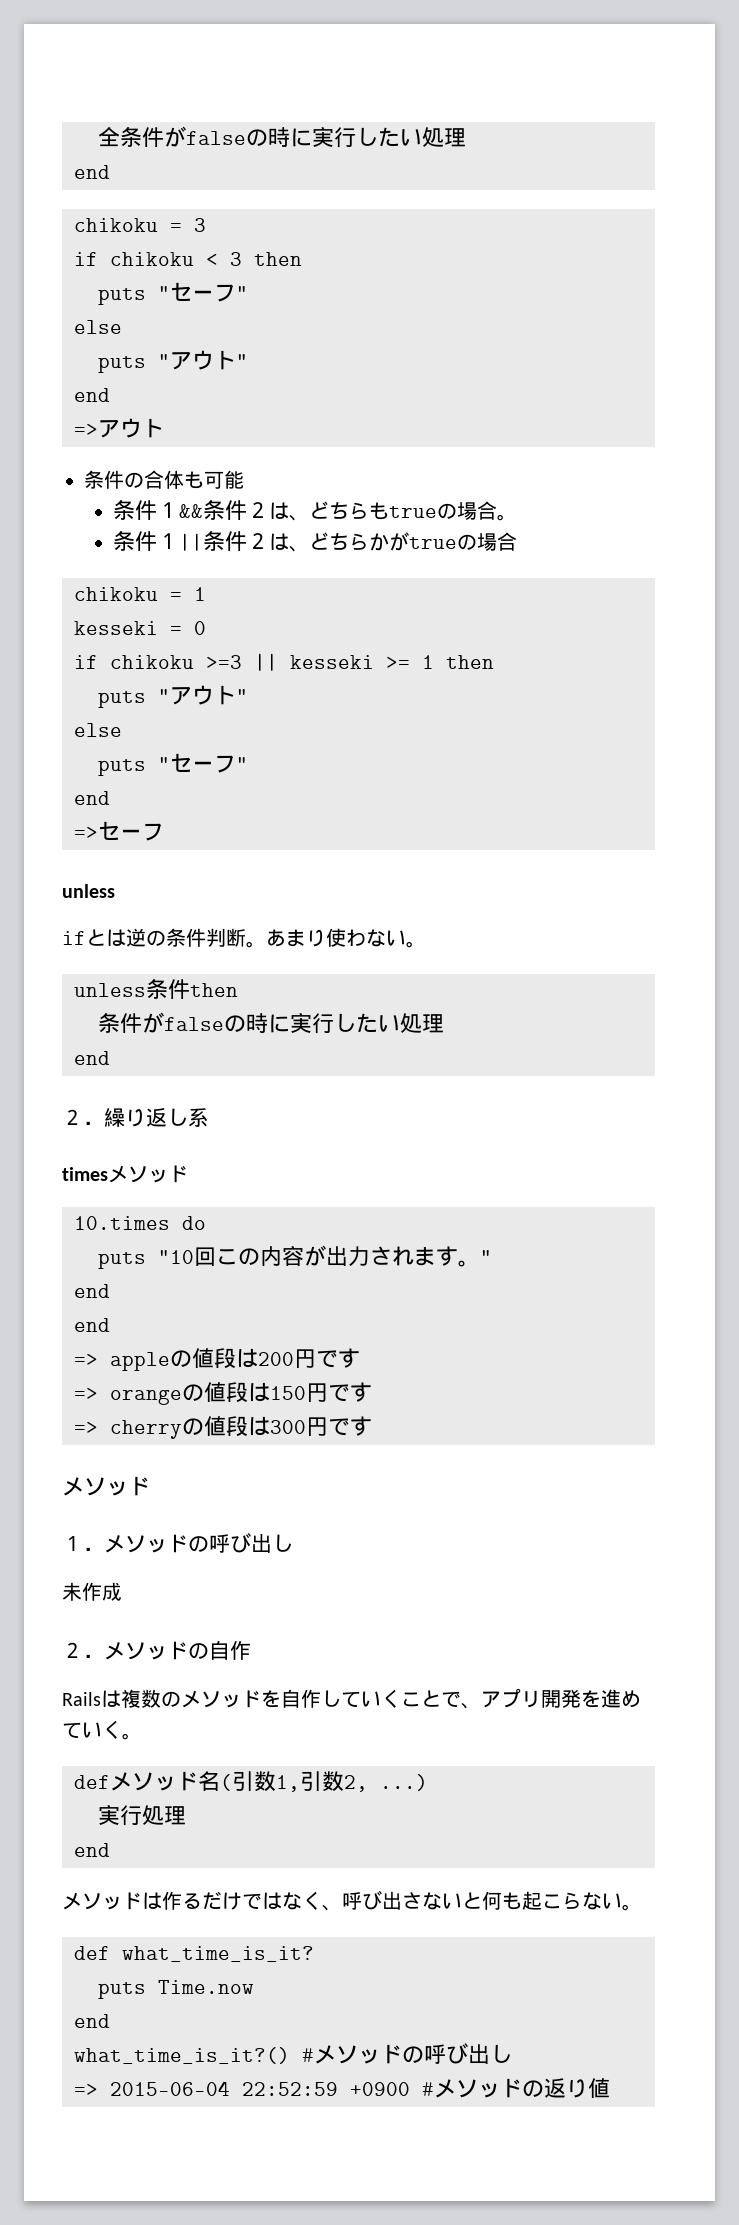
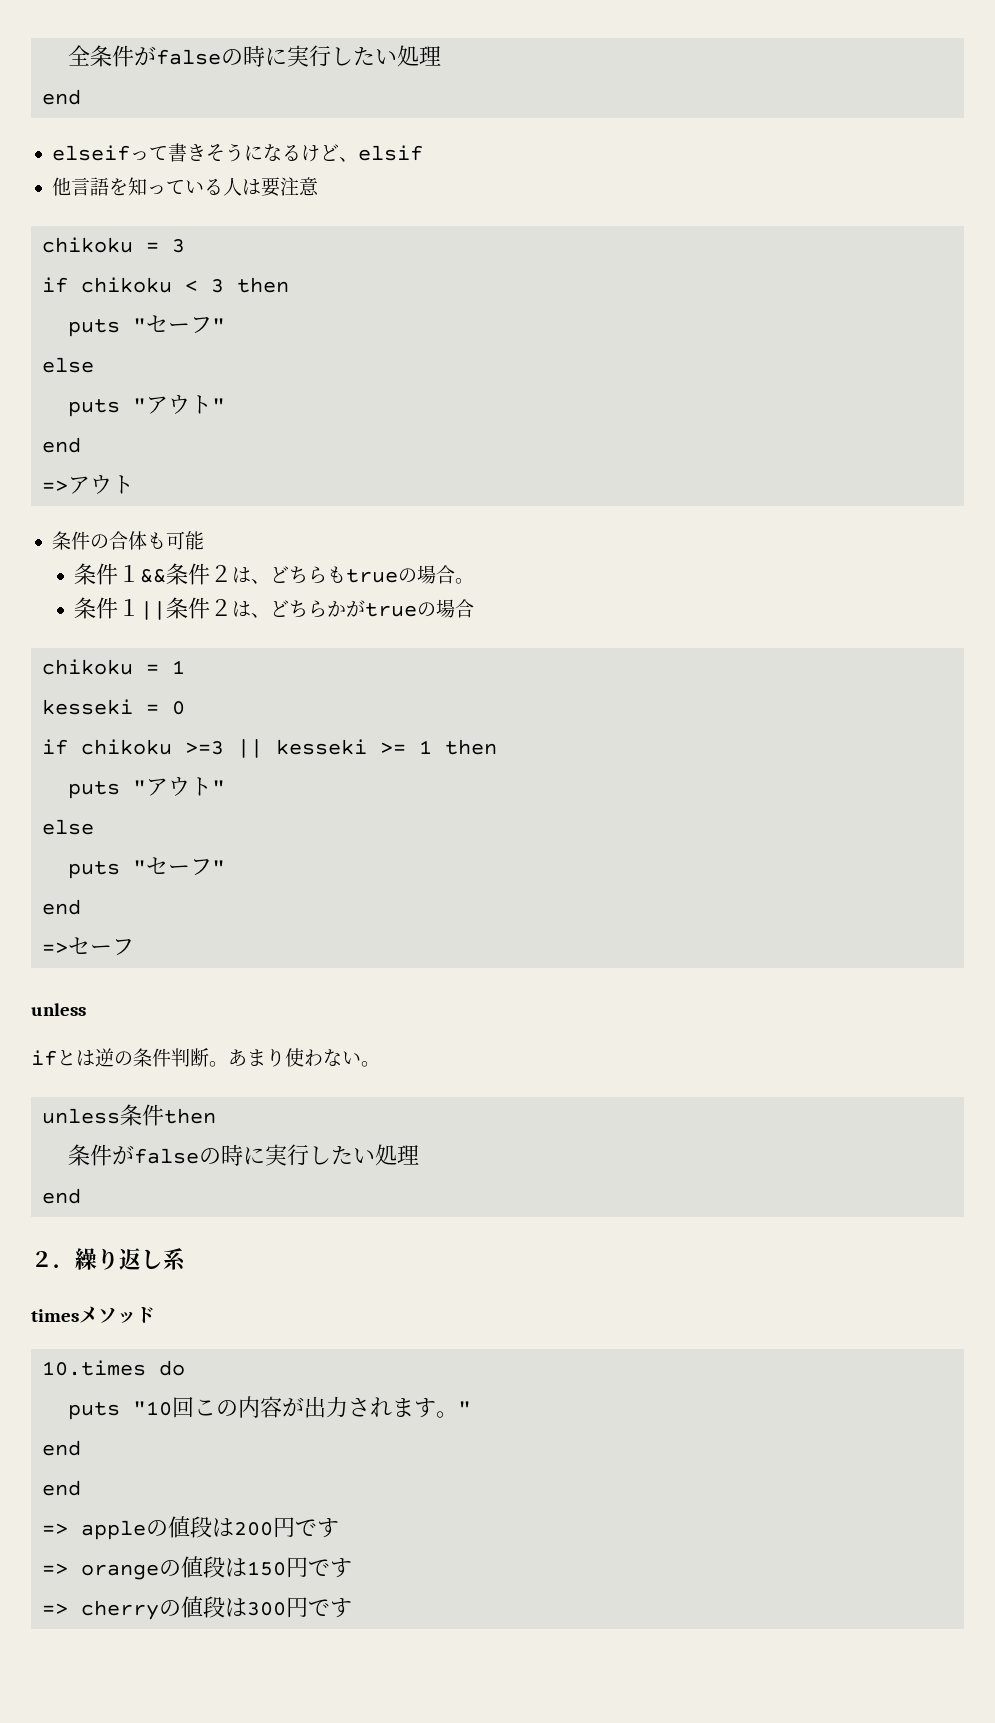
+ elseifって書きそうになるけど、elsif
+ 他言語を知っている人は要注意
  => cherryの値段は300円です
- メソッド
- １．メソッドの呼び出し
- 未作成
- ２．メソッドの自作
- Railsは複数のメソッドを自作していくことで、アプリ開発を進めていく。
- defメソッド名(引数1,引数2, ...)
- 実行処理
- end
- メソッドは作るだけではなく、呼び出さないと何も起こらない。
- def what_time_is_it?
- puts Time.now
- end
- what_time_is_it?() #メソッドの呼び出し
- => 2015-06-04 22:52:59 +0900 #メソッドの返り値

